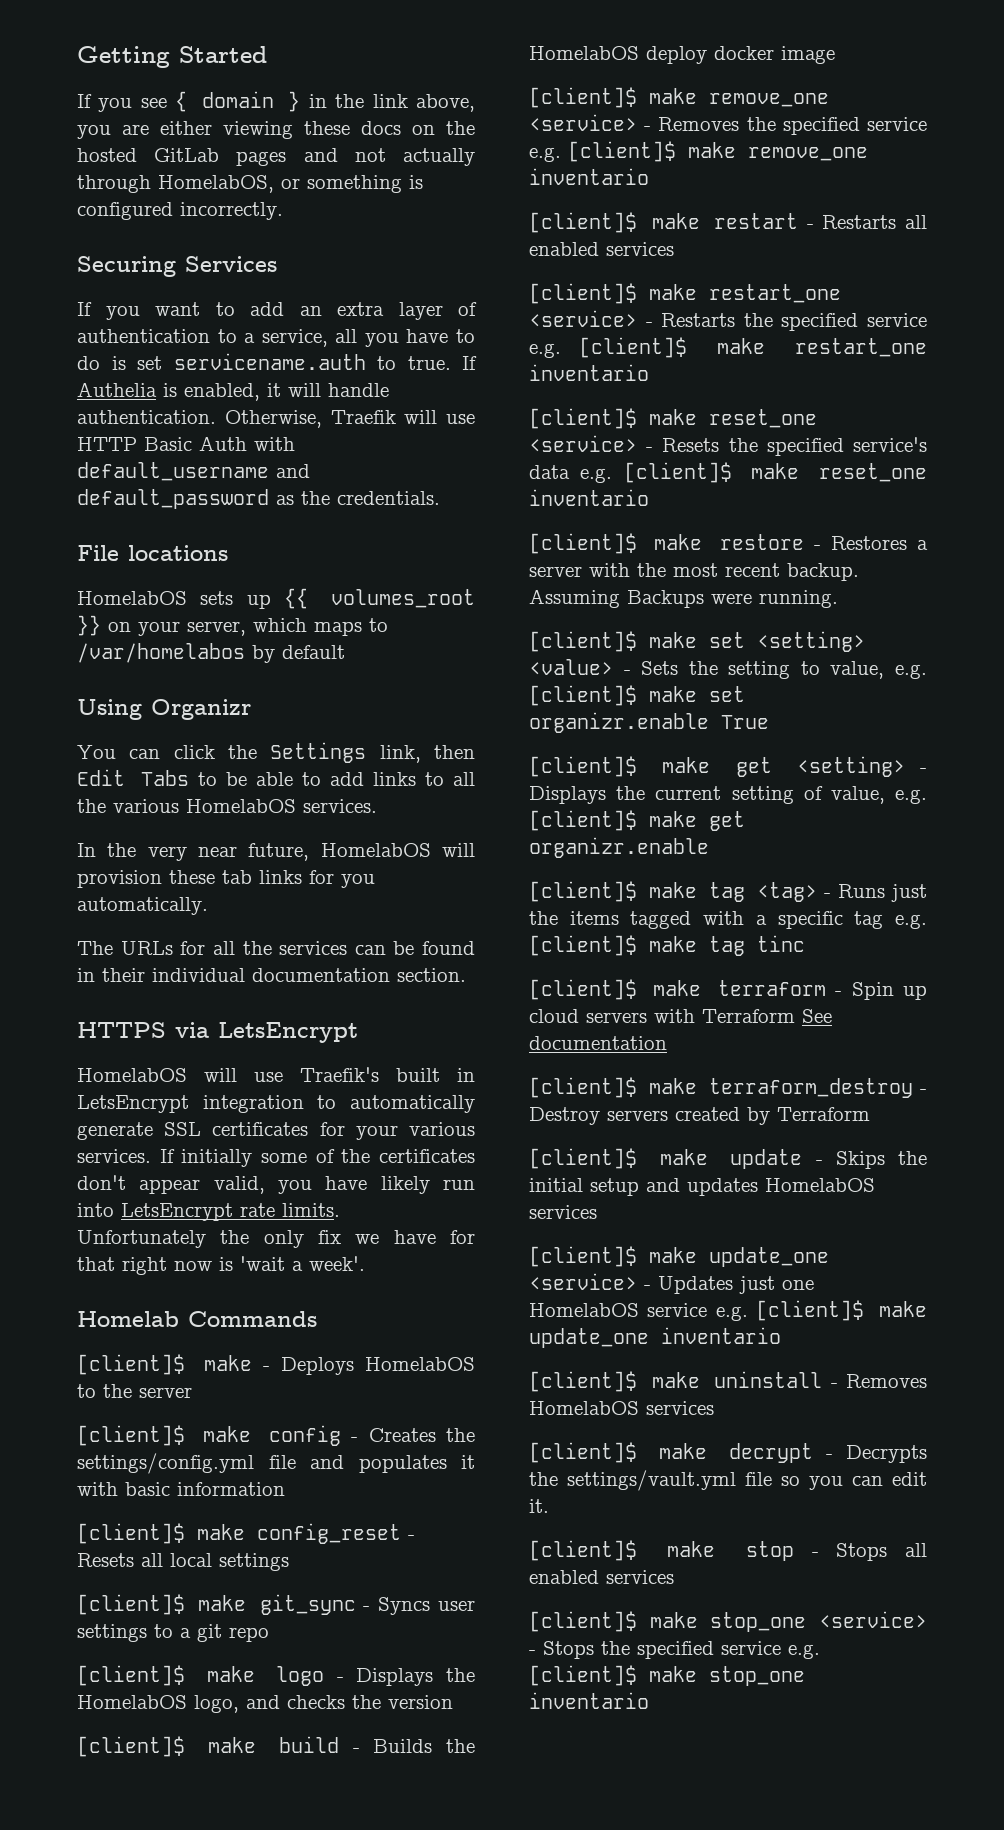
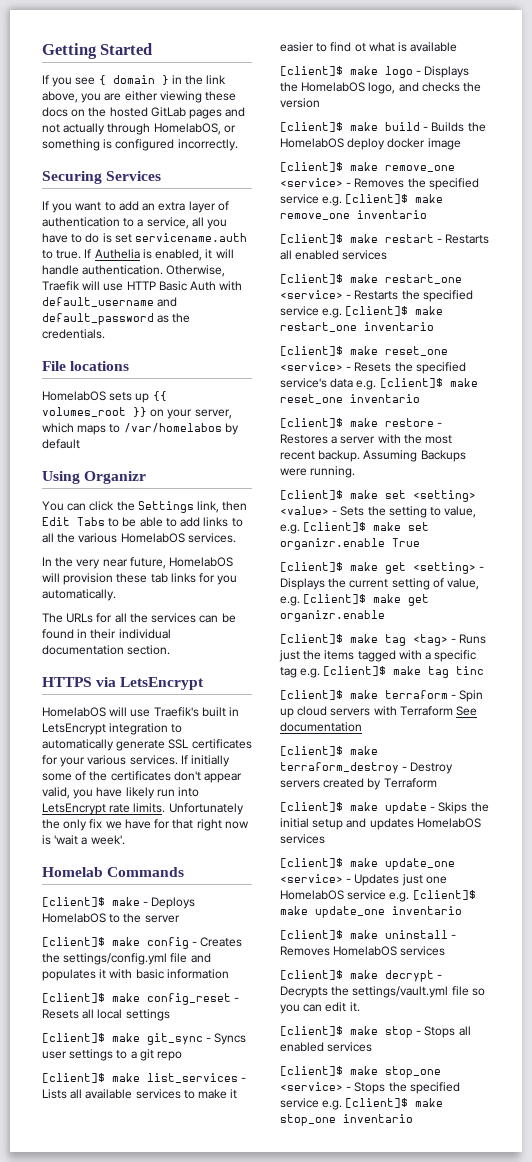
+ [client]$ make list_services - Lists all available services to make it easier to find ot what is available

